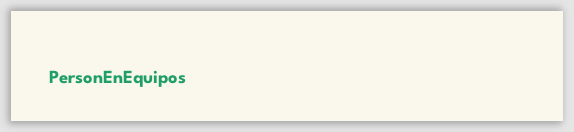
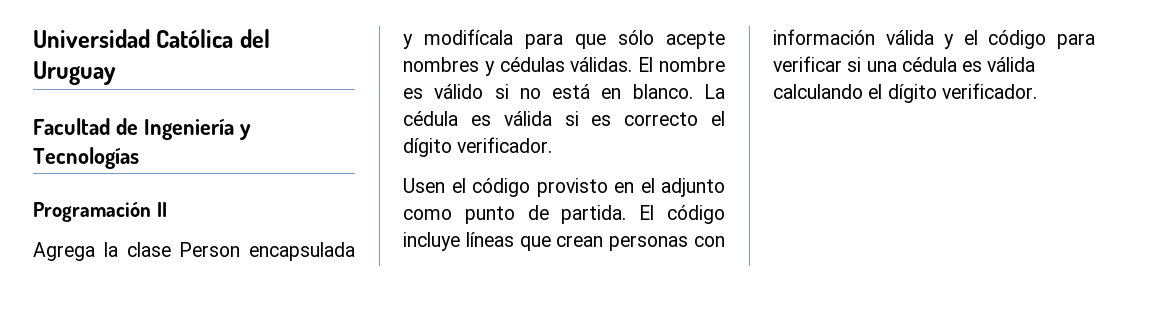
- PersonEnEquipos
+ Universidad Católica del Uruguay
+ Facultad de Ingeniería y Tecnologías
+ Programación II
+ Agrega la clase Person encapsulada y modifícala para que sólo acepte nombres y cédulas válidas. El nombre es válido si no está en blanco. La cédula es válida si es correcto el dígito verificador.
+ Usen el código provisto en el adjunto como punto de partida. El código incluye líneas que crean personas con información válida y el código para verificar si una cédula es válida calculando el dígito verificador.

